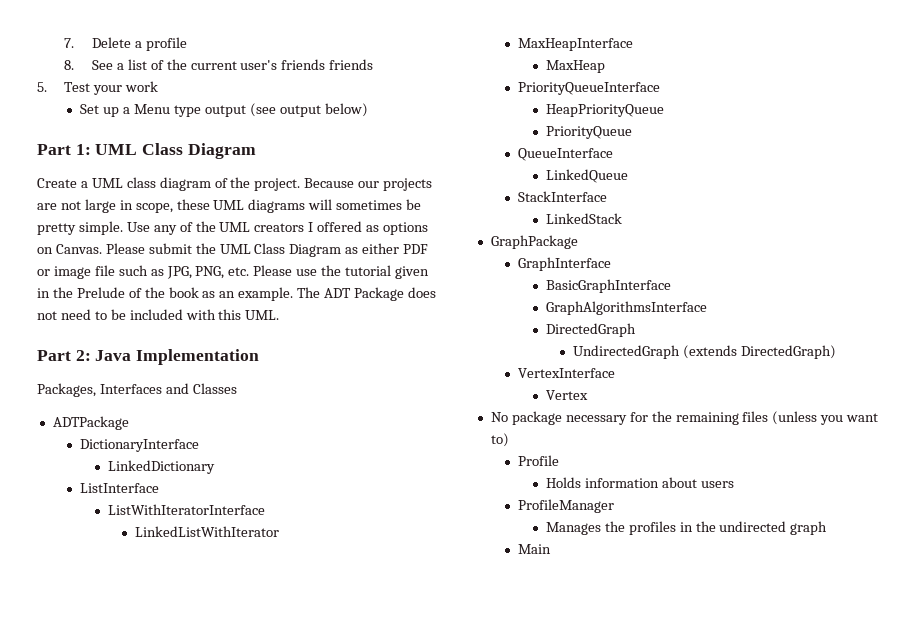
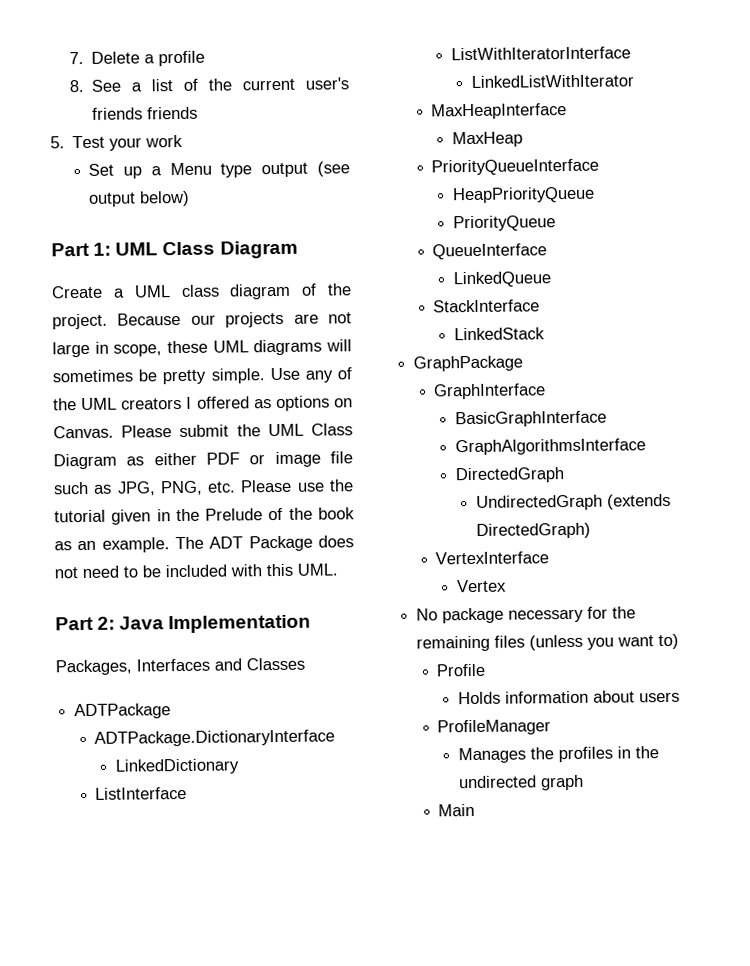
- DictionaryInterface
+ ADTPackage.DictionaryInterface

